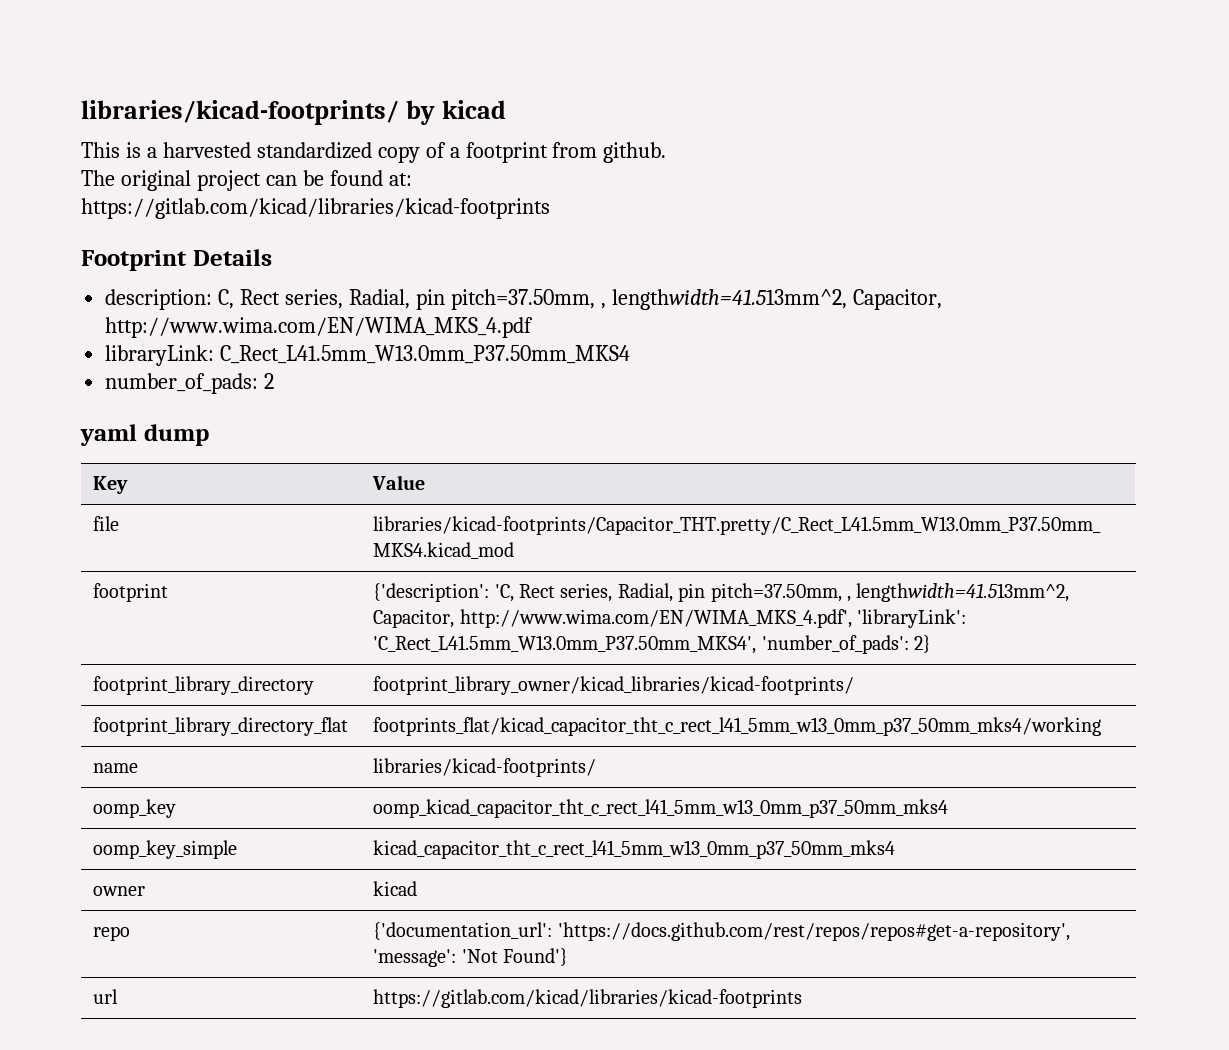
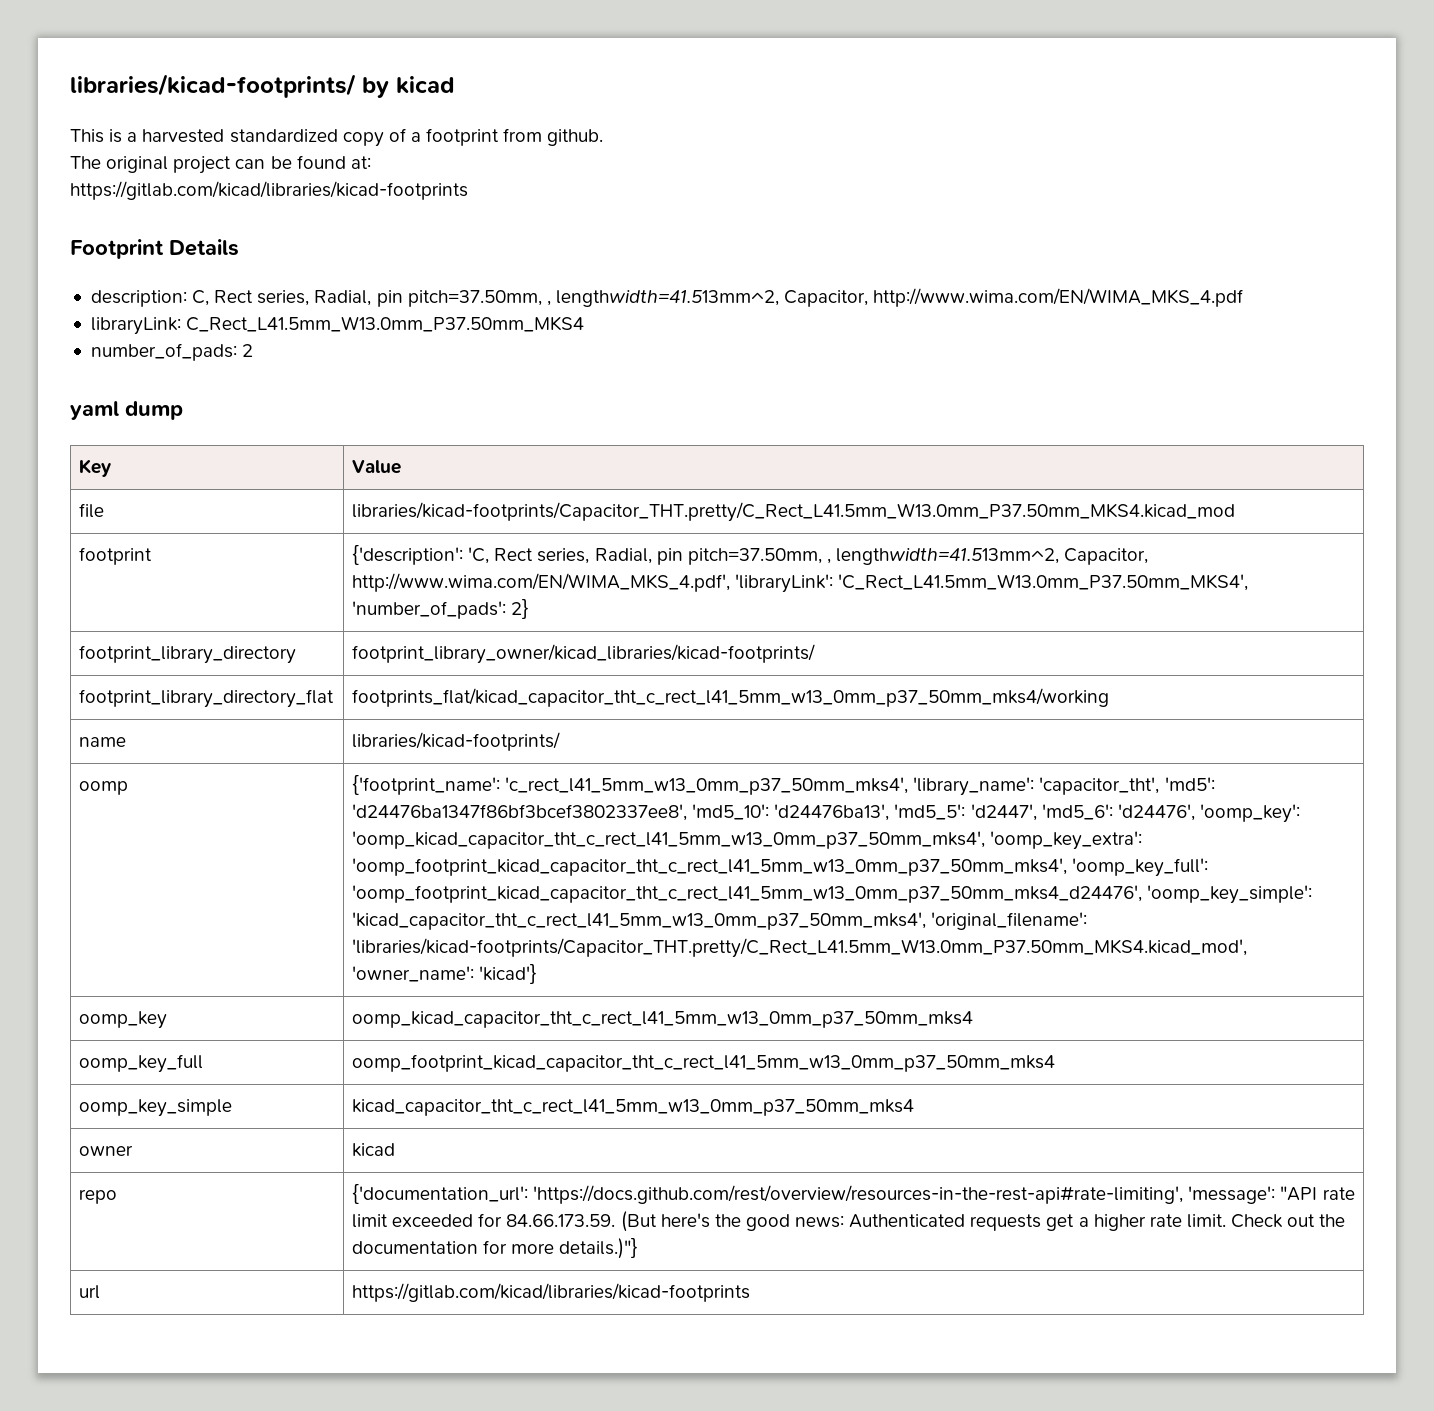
+ oomp | {'footprint_name': 'c_rect_l41_5mm_w13_0mm_p37_50mm_mks4', 'library_name': 'capacitor_tht', 'md5': 'd24476ba1347f86bf3bcef3802337ee8', 'md5_10': 'd24476ba13', 'md5_5': 'd2447', 'md5_6': 'd24476', 'oomp_key': 'oomp_kicad_capacitor_tht_c_rect_l41_5mm_w13_0mm_p37_50mm_mks4', 'oomp_key_extra': 'oomp_footprint_kicad_capacitor_tht_c_rect_l41_5mm_w13_0mm_p37_50mm_mks4', 'oomp_key_full': 'oomp_footprint_kicad_capacitor_tht_c_rect_l41_5mm_w13_0mm_p37_50mm_mks4_d24476', 'oomp_key_simple': 'kicad_capacitor_tht_c_rect_l41_5mm_w13_0mm_p37_50mm_mks4', 'original_filename': 'libraries/kicad-footprints/Capacitor_THT.pretty/C_Rect_L41.5mm_W13.0mm_P37.50mm_MKS4.kicad_mod', 'owner_name': 'kicad'}
+ oomp_key_full | oomp_footprint_kicad_capacitor_tht_c_rect_l41_5mm_w13_0mm_p37_50mm_mks4
- repo | {'documentation_url': 'https://docs.github.com/rest/repos/repos#get-a-repository', 'message': 'Not Found'}
+ repo | {'documentation_url': 'https://docs.github.com/rest/overview/resources-in-the-rest-api#rate-limiting', 'message': "API rate limit exceeded for 84.66.173.59. (But here's the good news: Authenticated requests get a higher rate limit. Check out the documentation for more details.)"}

